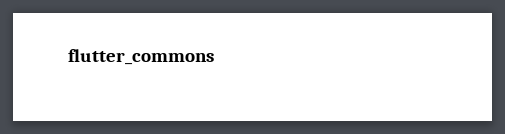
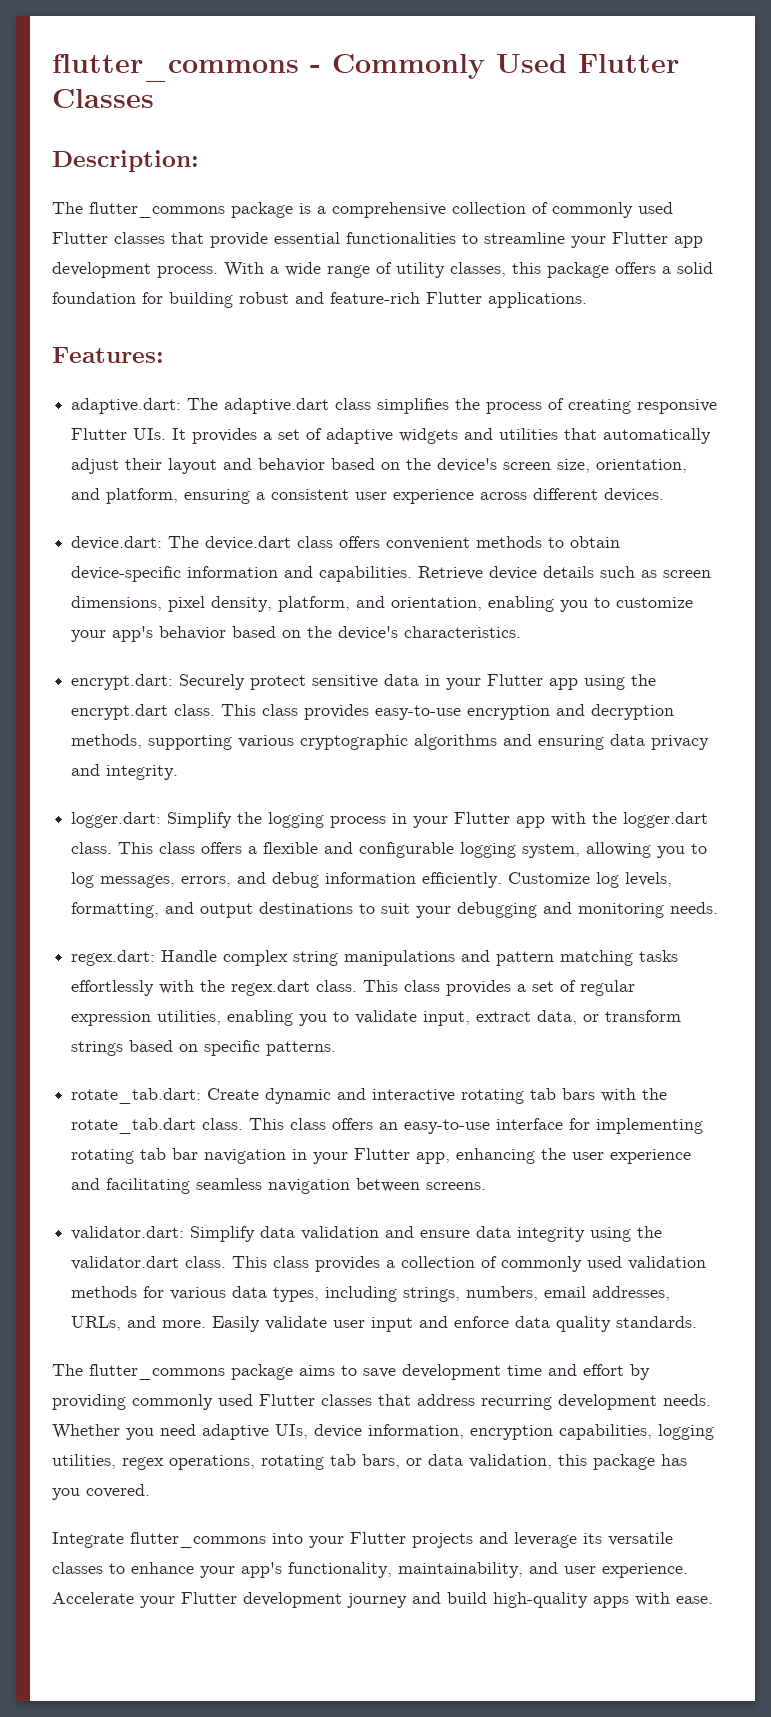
- flutter_commons
+ flutter_commons - Commonly Used Flutter Classes
+ Description:
+ The flutter_commons package is a comprehensive collection of commonly used Flutter classes that provide essential functionalities to streamline your Flutter app development process. With a wide range of utility classes, this package offers a solid foundation for building robust and feature-rich Flutter applications.
+ Features:
+ adaptive.dart: The adaptive.dart class simplifies the process of creating responsive Flutter UIs. It provides a set of adaptive widgets and utilities that automatically adjust their layout and behavior based on the device's screen size, orientation, and platform, ensuring a consistent user experience across different devices.
+ device.dart: The device.dart class offers convenient methods to obtain device-specific information and capabilities. Retrieve device details such as screen dimensions, pixel density, platform, and orientation, enabling you to customize your app's behavior based on the device's characteristics.
+ encrypt.dart: Securely protect sensitive data in your Flutter app using the encrypt.dart class. This class provides easy-to-use encryption and decryption methods, supporting various cryptographic algorithms and ensuring data privacy and integrity.
+ logger.dart: Simplify the logging process in your Flutter app with the logger.dart class. This class offers a flexible and configurable logging system, allowing you to log messages, errors, and debug information efficiently. Customize log levels, formatting, and output destinations to suit your debugging and monitoring needs.
+ regex.dart: Handle complex string manipulations and pattern matching tasks effortlessly with the regex.dart class. This class provides a set of regular expression utilities, enabling you to validate input, extract data, or transform strings based on specific patterns.
+ rotate_tab.dart: Create dynamic and interactive rotating tab bars with the rotate_tab.dart class. This class offers an easy-to-use interface for implementing rotating tab bar navigation in your Flutter app, enhancing the user experience and facilitating seamless navigation between screens.
+ validator.dart: Simplify data validation and ensure data integrity using the validator.dart class. This class provides a collection of commonly used validation methods for various data types, including strings, numbers, email addresses, URLs, and more. Easily validate user input and enforce data quality standards.
+ The flutter_commons package aims to save development time and effort by providing commonly used Flutter classes that address recurring development needs. Whether you need adaptive UIs, device information, encryption capabilities, logging utilities, regex operations, rotating tab bars, or data validation, this package has you covered.
+ Integrate flutter_commons into your Flutter projects and leverage its versatile classes to enhance your app's functionality, maintainability, and user experience. Accelerate your Flutter development journey and build high-quality apps with ease.

